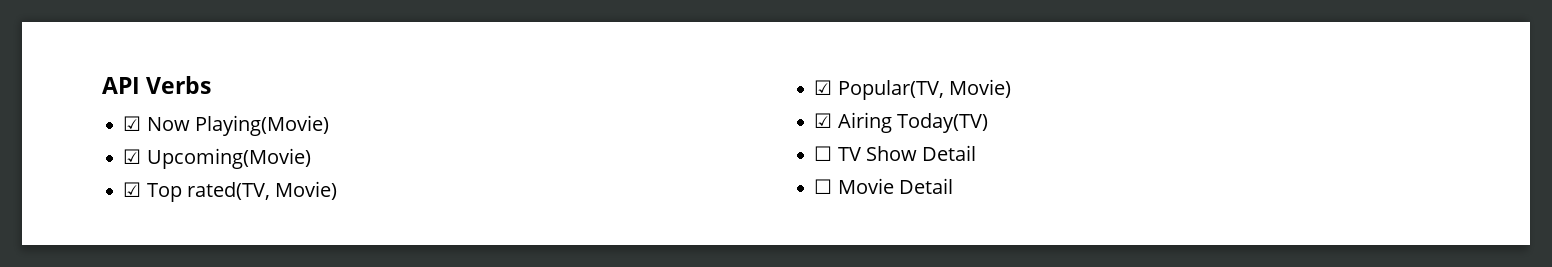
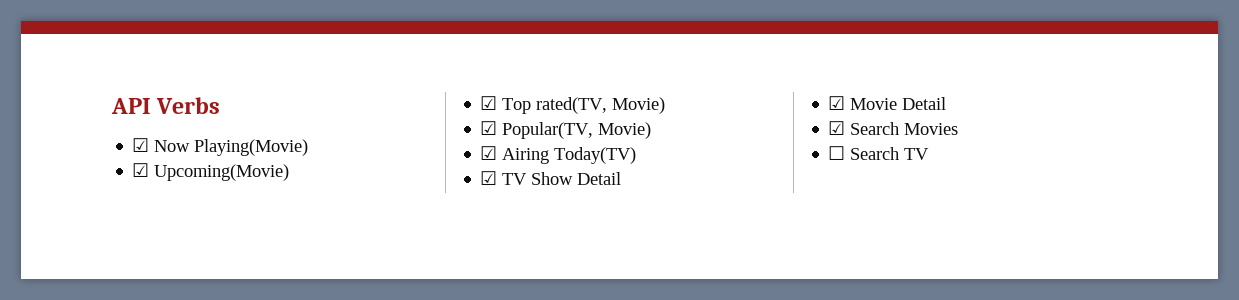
- ☐ TV Show Detail
+ ☑ TV Show Detail
- ☐ Movie Detail
+ ☑ Movie Detail
+ ☑ Search Movies
+ ☐ Search TV

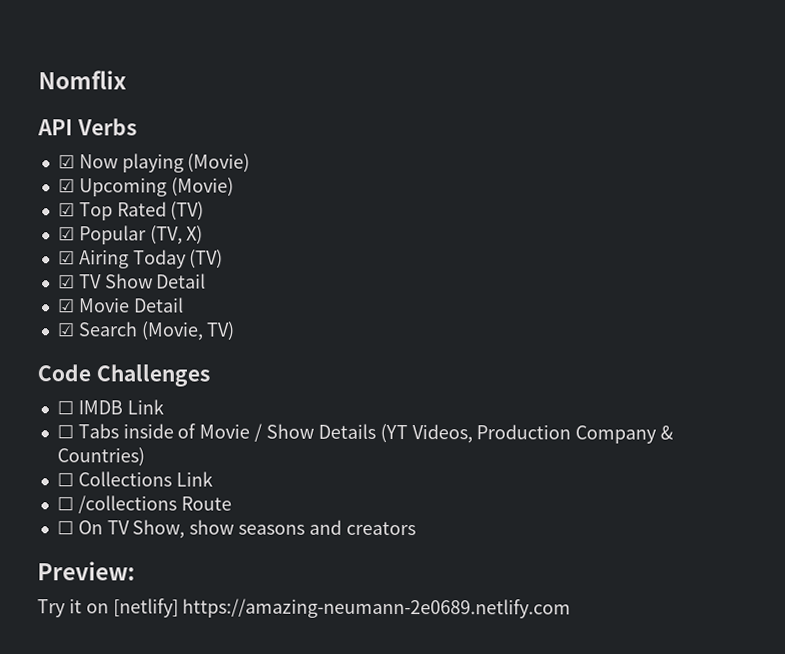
+ Nomflix
- ☑ Now Playing(Movie)
- ☑ Upcoming(Movie)
+ ☑ Now playing (Movie)
+ ☑ Upcoming (Movie)
- ☑ Top rated(TV, Movie)
- ☑ Popular(TV, Movie)
+ ☑ Top Rated (TV)
+ ☑ Popular (TV, X)
- ☑ Airing Today(TV)
+ ☑ Airing Today (TV)
- ☑ Search Movies
- ☐ Search TV
+ ☑ Search (Movie, TV)
+ Code Challenges
+ ☐ IMDB Link
+ ☐ Tabs inside of Movie / Show Details (YT Videos, Production Company & Countries)
+ ☐ Collections Link
+ ☐ /collections Route
+ ☐ On TV Show, show seasons and creators
+ Preview:
+ Try it on [netlify] https://amazing-neumann-2e0689.netlify.com

